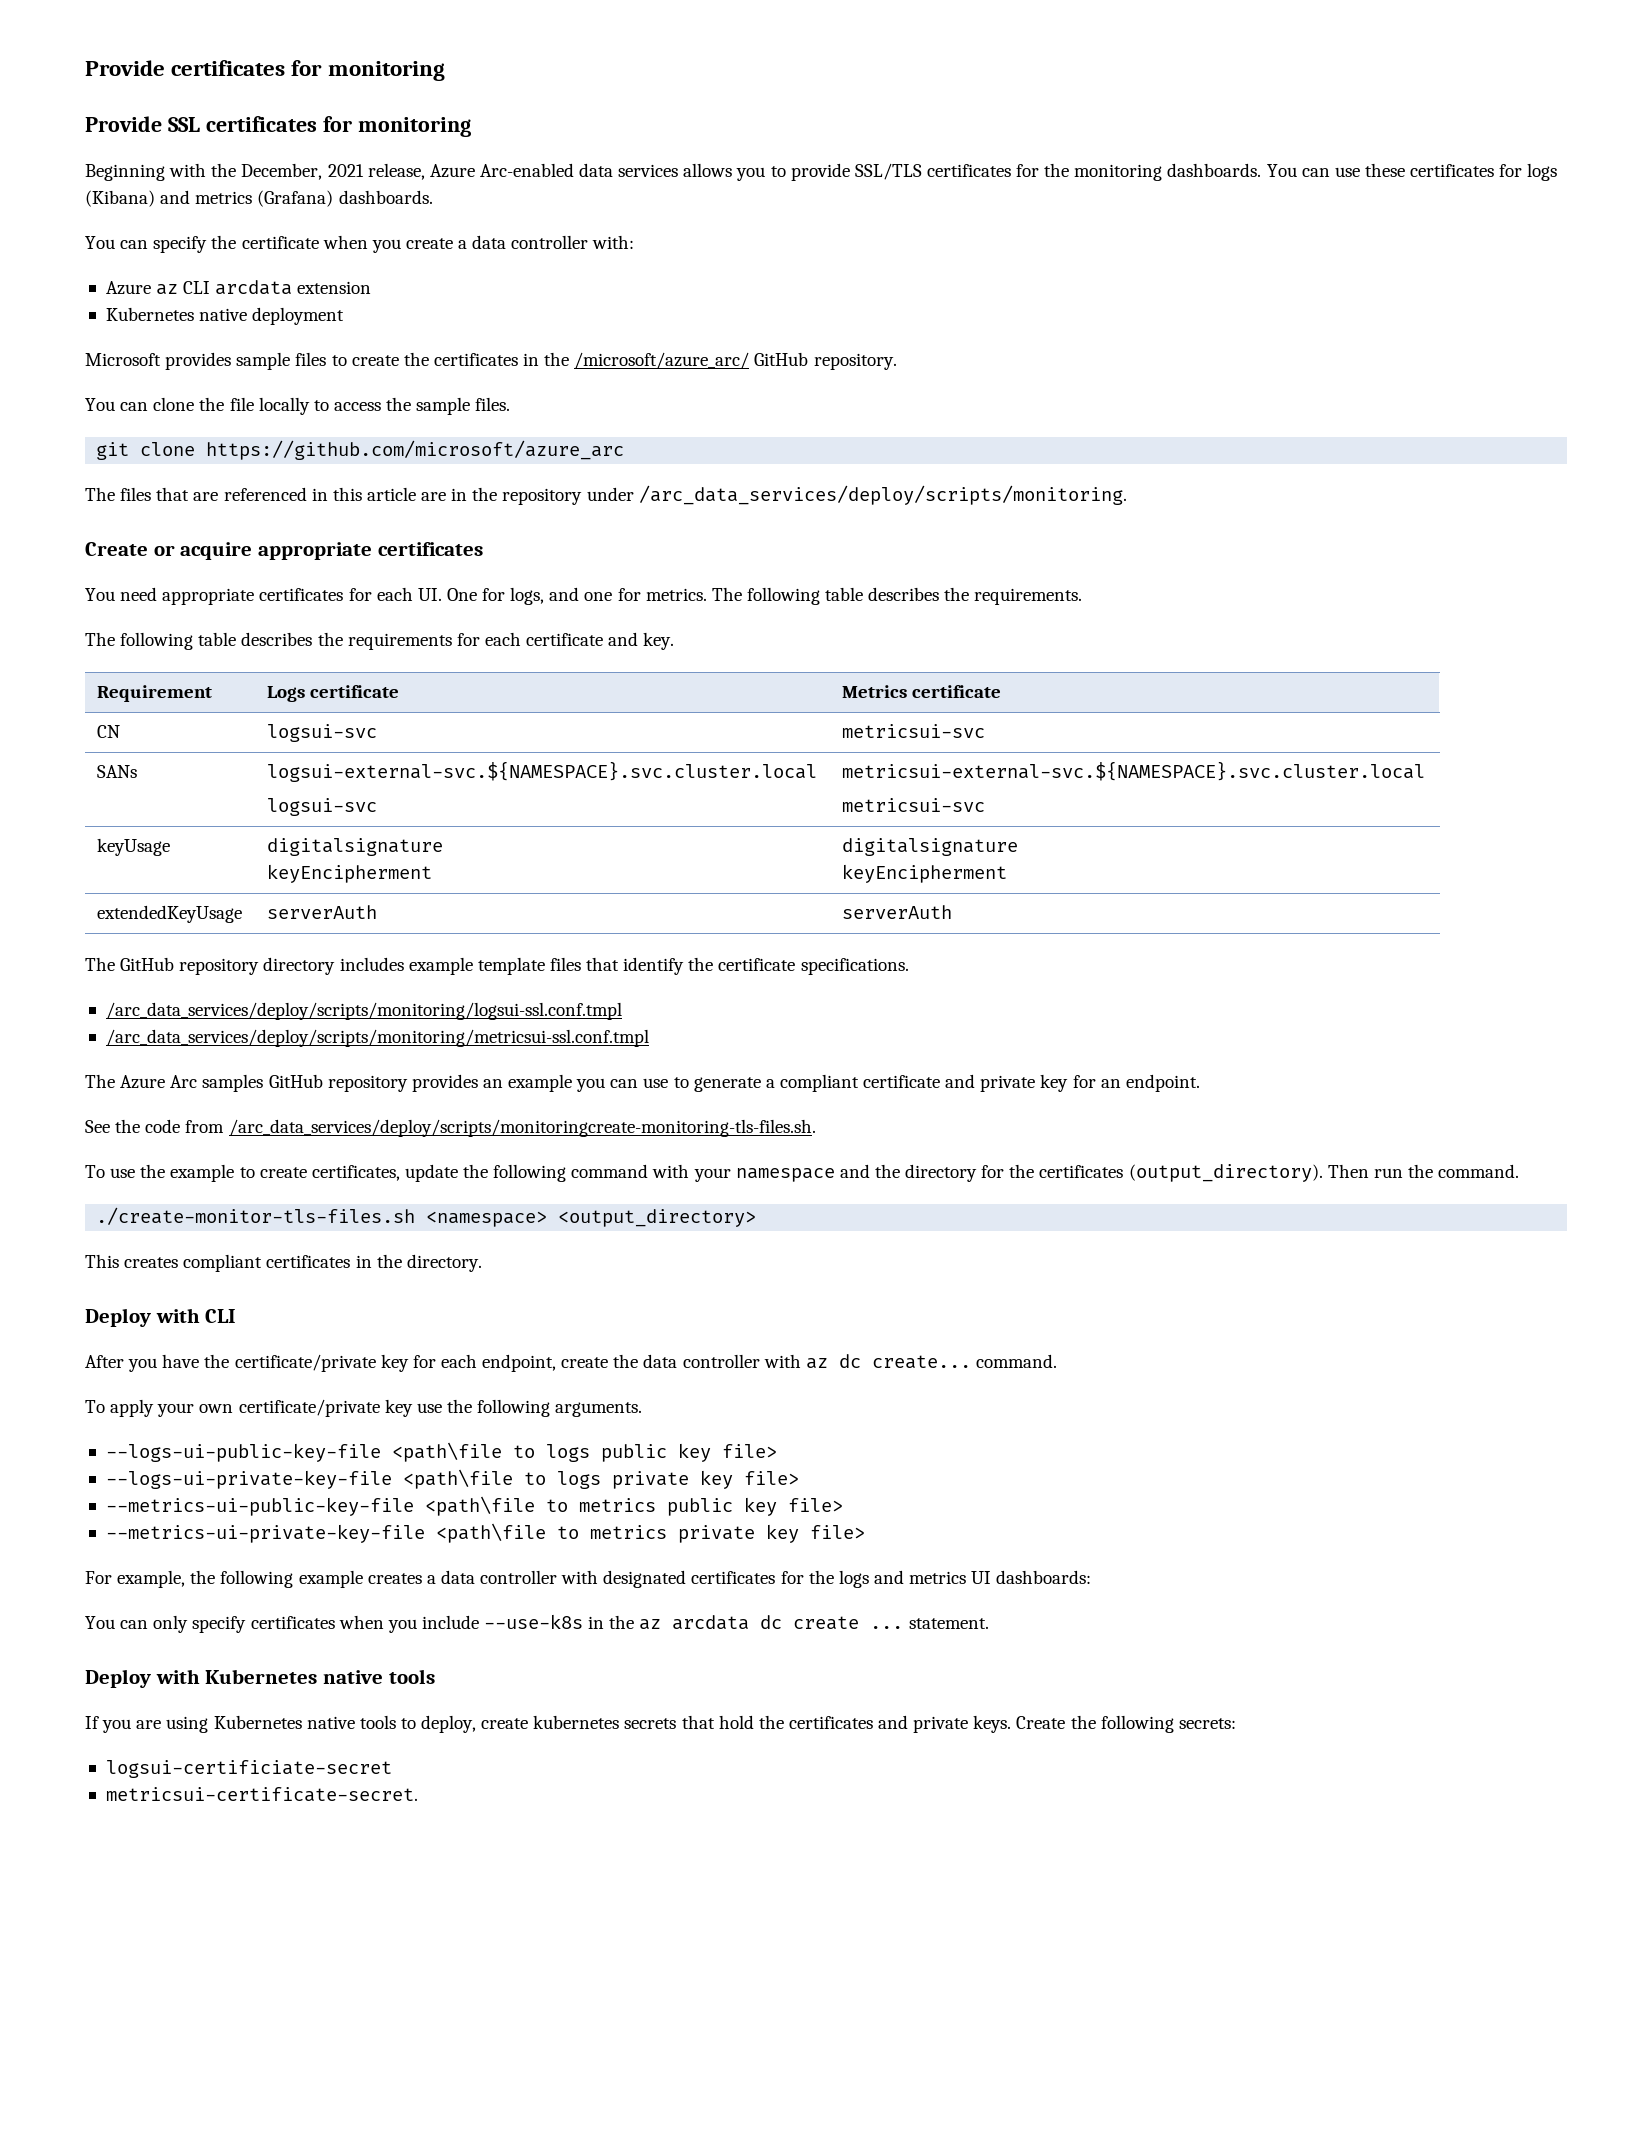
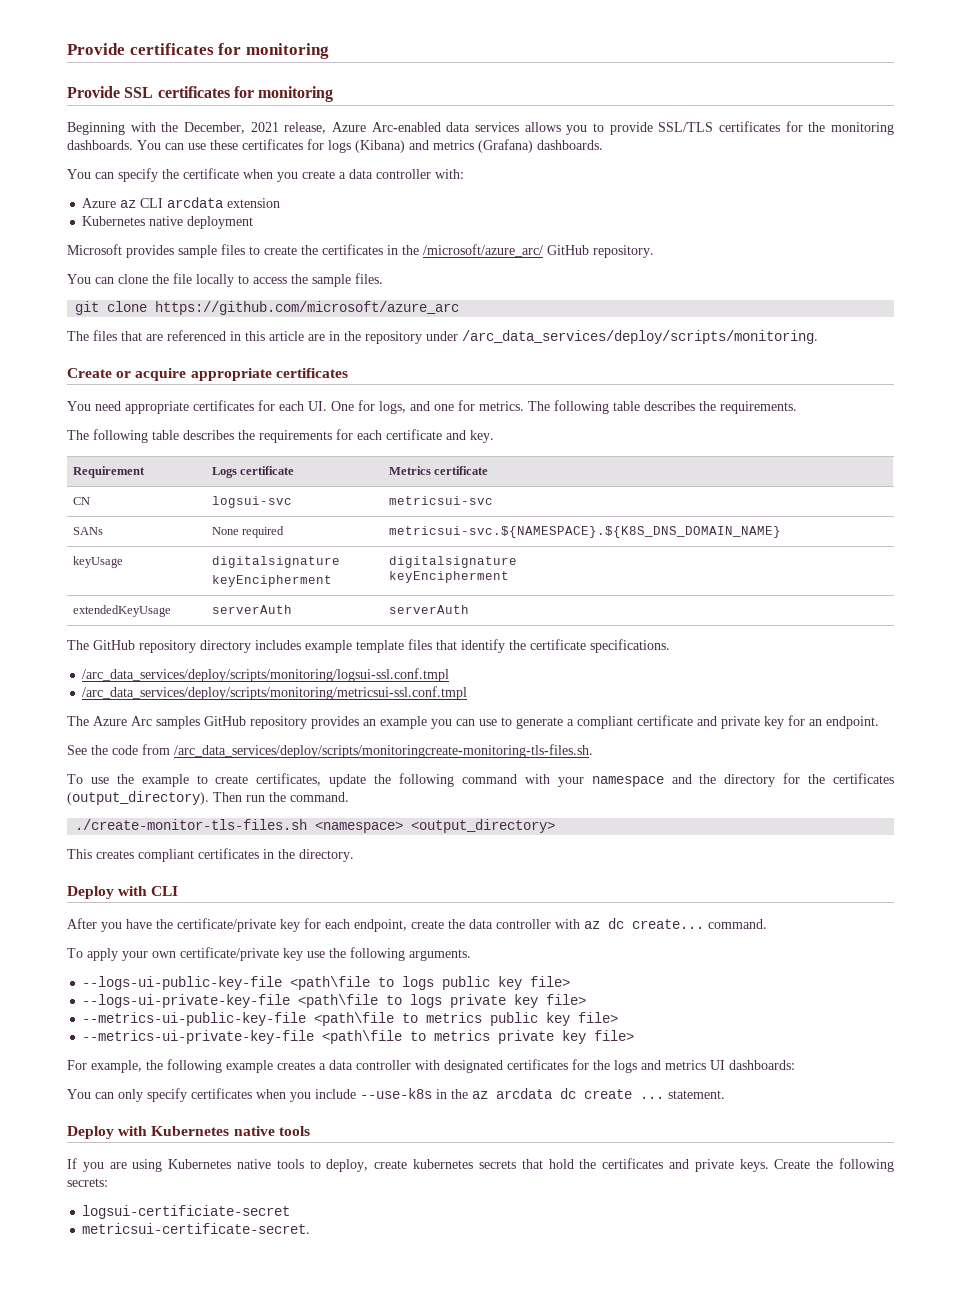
- SANs | logsui-external-svc.${NAMESPACE}.svc.cluster.local
- logsui-svc | metricsui-external-svc.${NAMESPACE}.svc.cluster.local
- metricsui-svc
+ SANs | None required | metricsui-svc.${NAMESPACE}.${K8S_DNS_DOMAIN_NAME}

